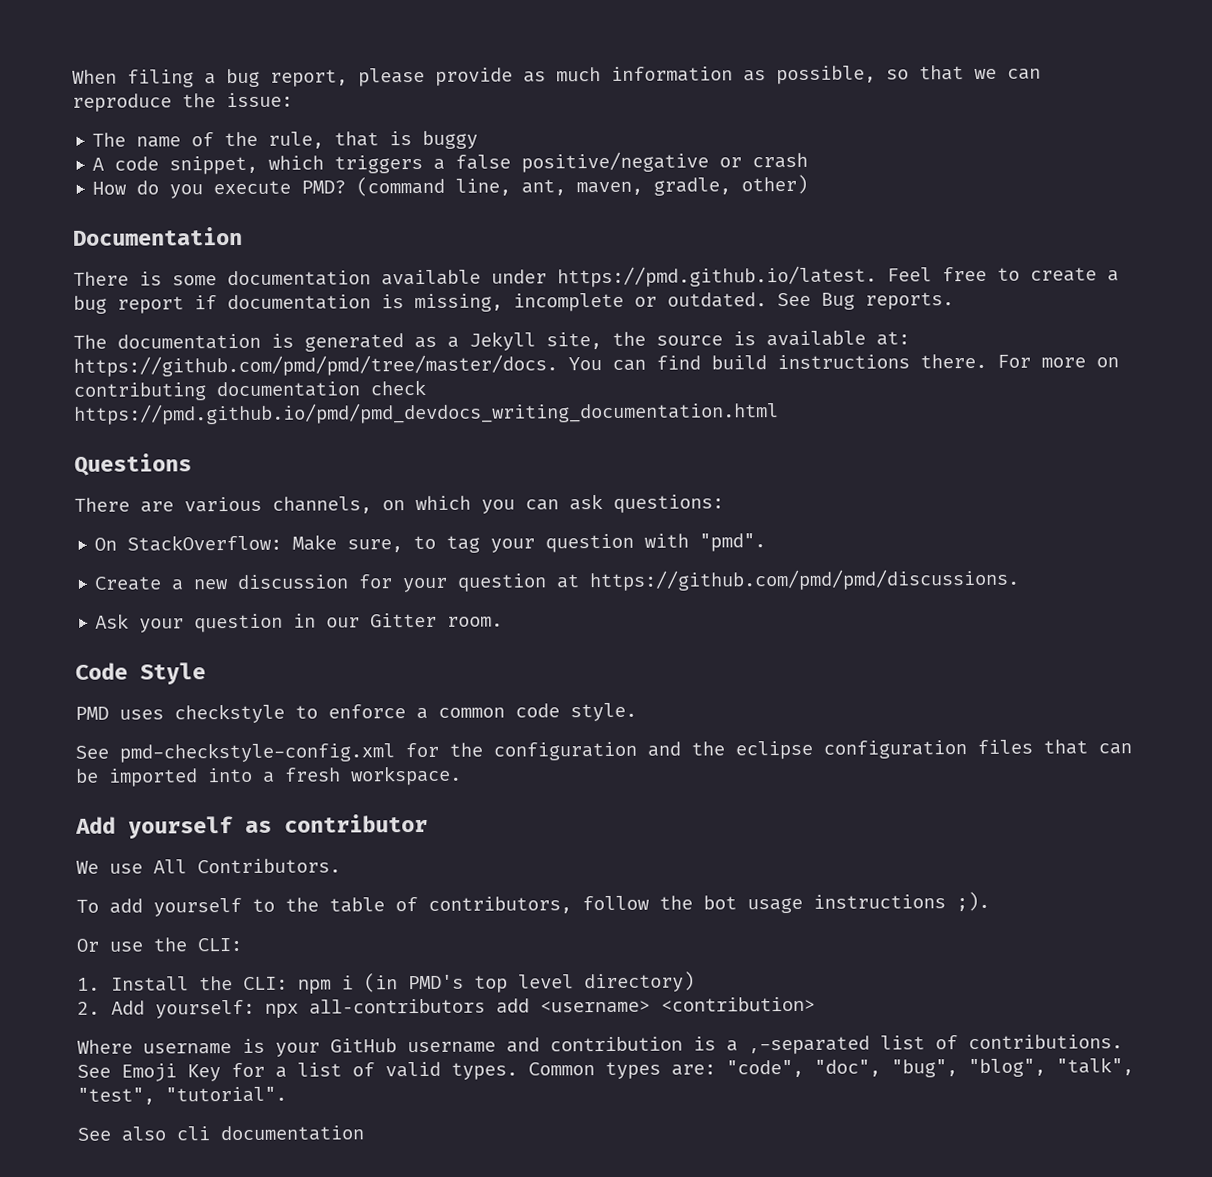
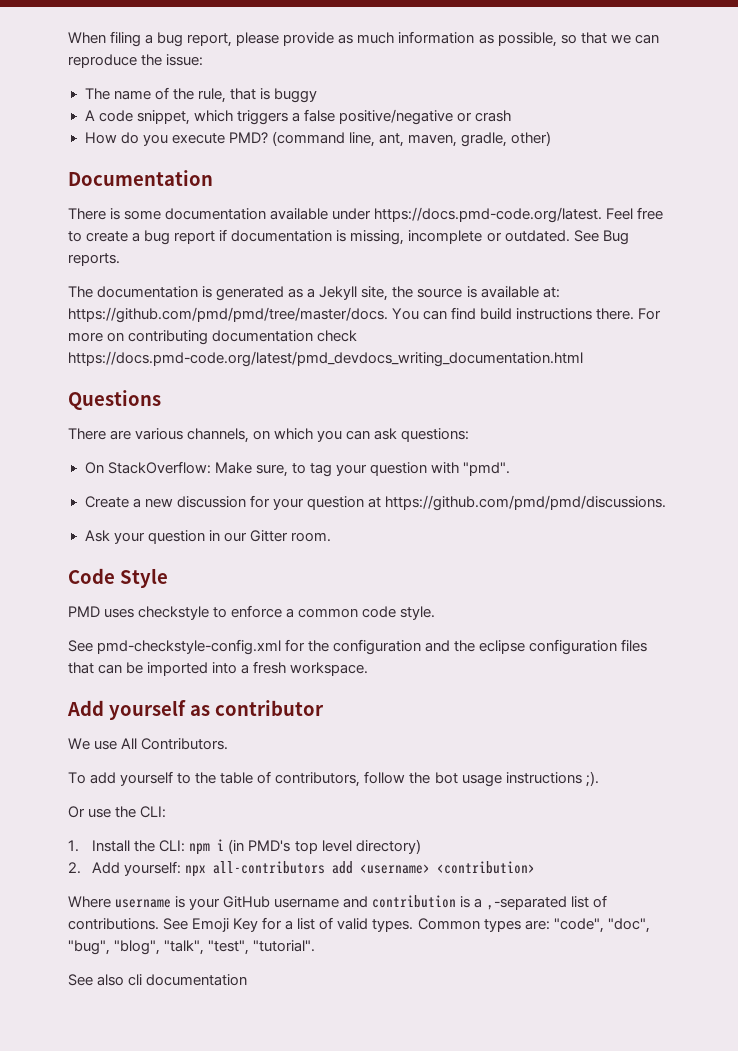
- There is some documentation available under https://pmd.github.io/latest. Feel free to create a bug report if documentation is missing, incomplete or outdated.
+ There is some documentation available under https://docs.pmd-code.org/latest. Feel free to create a bug report if documentation is missing, incomplete or outdated.
- For more on contributing documentation check https://pmd.github.io/pmd/pmd_devdocs_writing_documentation.html
+ For more on contributing documentation check https://docs.pmd-code.org/latest/pmd_devdocs_writing_documentation.html

